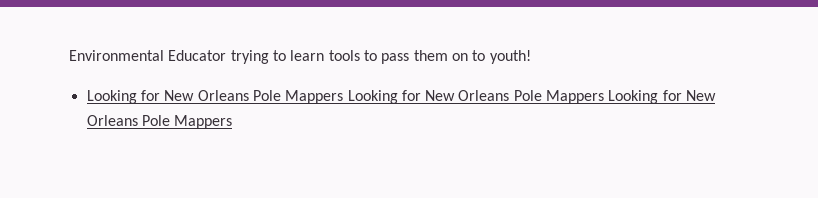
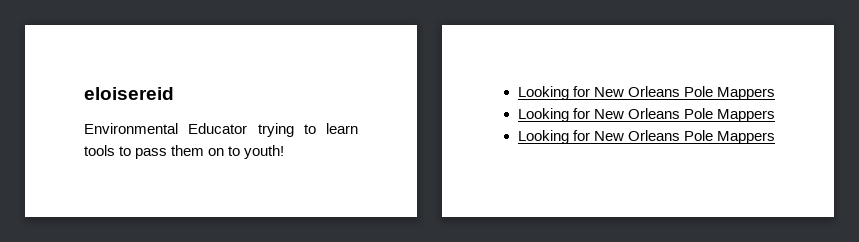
+ eloisereid
  Environmental Educator trying to learn tools to pass them on to youth!
- Looking for New Orleans Pole Mappers Looking for New Orleans Pole Mappers Looking for New Orleans Pole Mappers
+ Looking for New Orleans Pole Mappers
+ Looking for New Orleans Pole Mappers
+ Looking for New Orleans Pole Mappers

